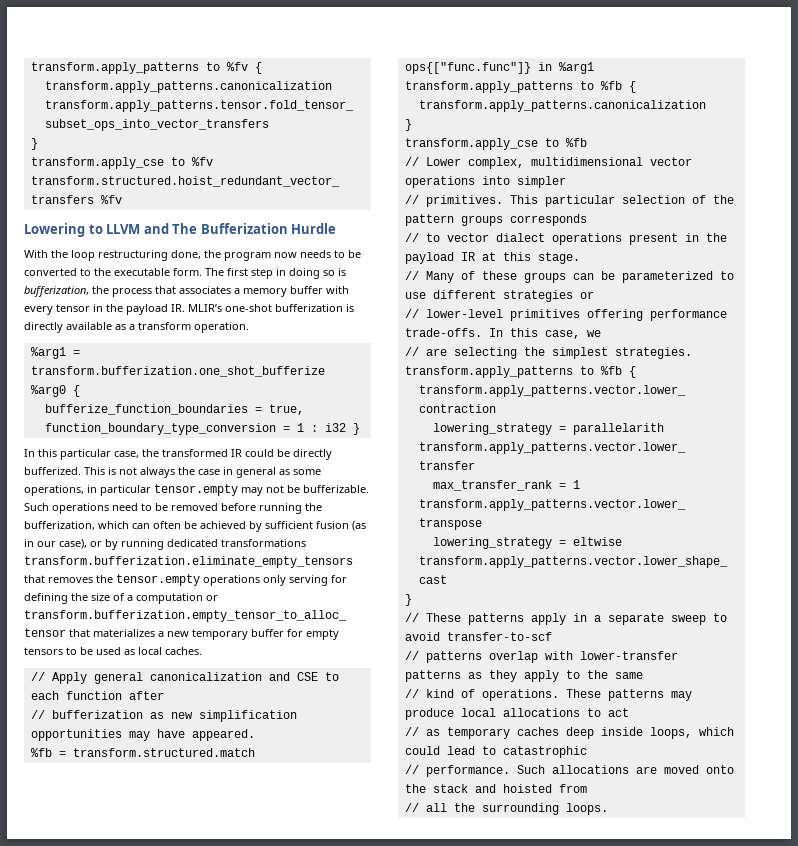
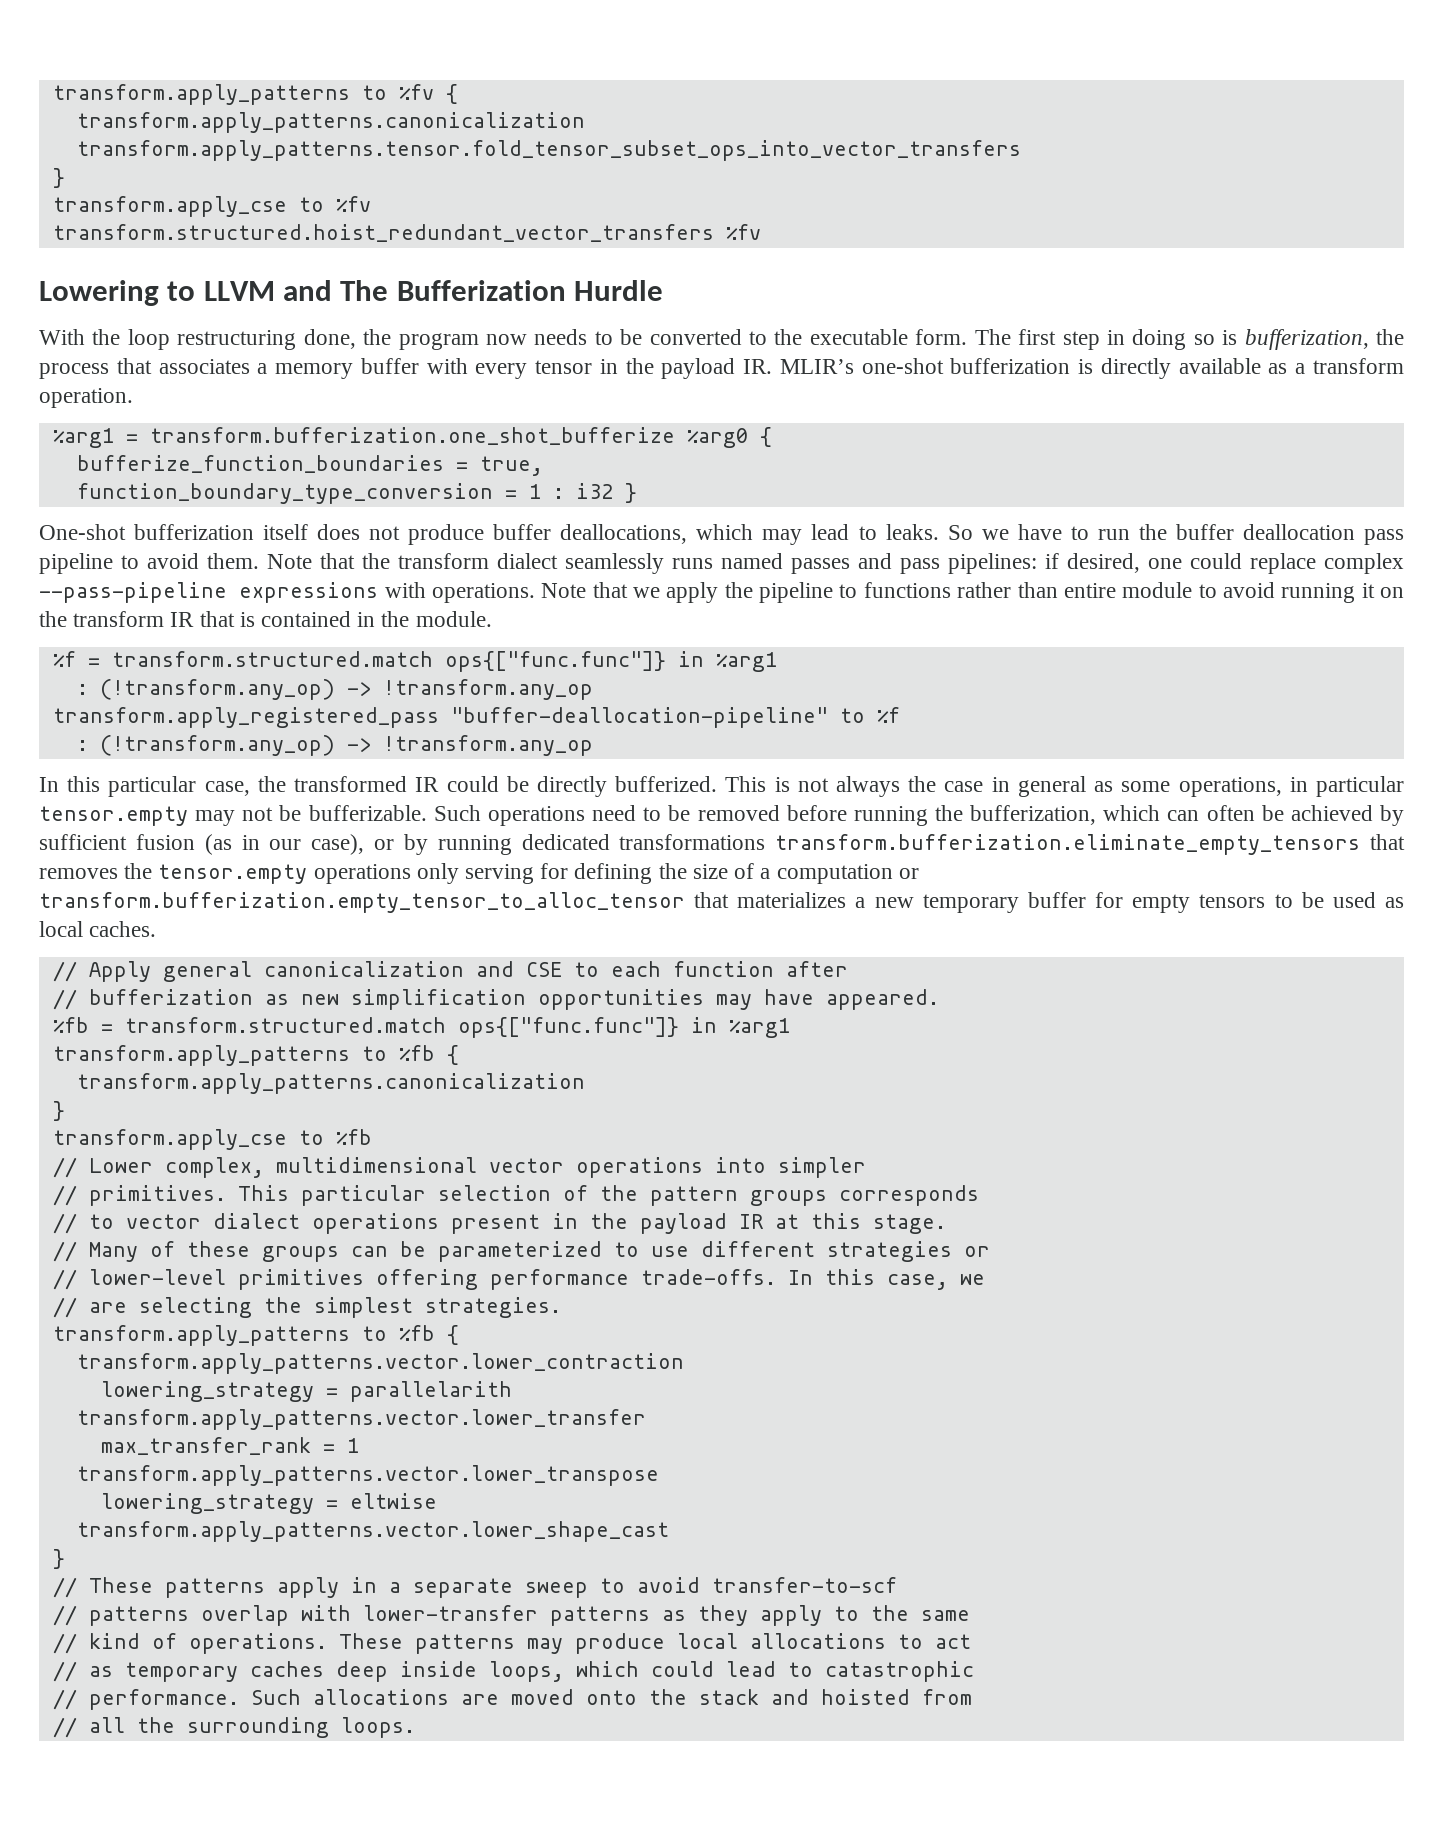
+ One-shot bufferization itself does not produce buffer deallocations, which may lead to leaks. So we have to run the buffer deallocation pass pipeline to avoid them. Note that the transform dialect seamlessly runs named passes and pass pipelines: if desired, one could replace complex --pass-pipeline expressions with operations. Note that we apply the pipeline to functions rather than entire module to avoid running it on the transform IR that is contained in the module.
+ %f = transform.structured.match ops{["func.func"]} in %arg1
+ : (!transform.any_op) -> !transform.any_op
+ transform.apply_registered_pass "buffer-deallocation-pipeline" to %f
+ : (!transform.any_op) -> !transform.any_op

